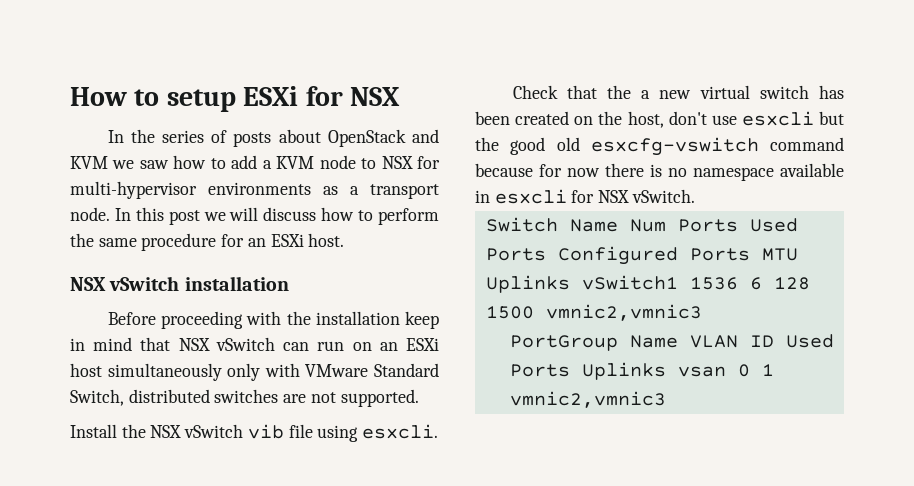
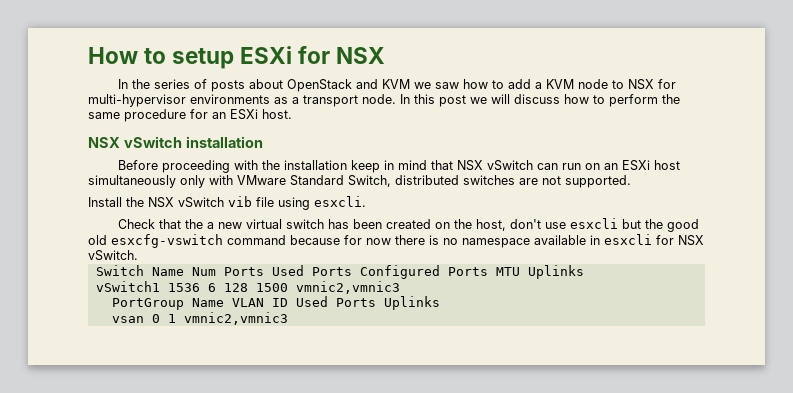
- Switch Name Num Ports Used Ports Configured Ports MTU Uplinks vSwitch1 1536 6 128 1500 vmnic2,vmnic3
+ Switch Name Num Ports Used Ports Configured Ports MTU Uplinks
+ vSwitch1 1536 6 128 1500 vmnic2,vmnic3
- PortGroup Name VLAN ID Used Ports Uplinks vsan 0 1 vmnic2,vmnic3
+ PortGroup Name VLAN ID Used Ports Uplinks
+ vsan 0 1 vmnic2,vmnic3

